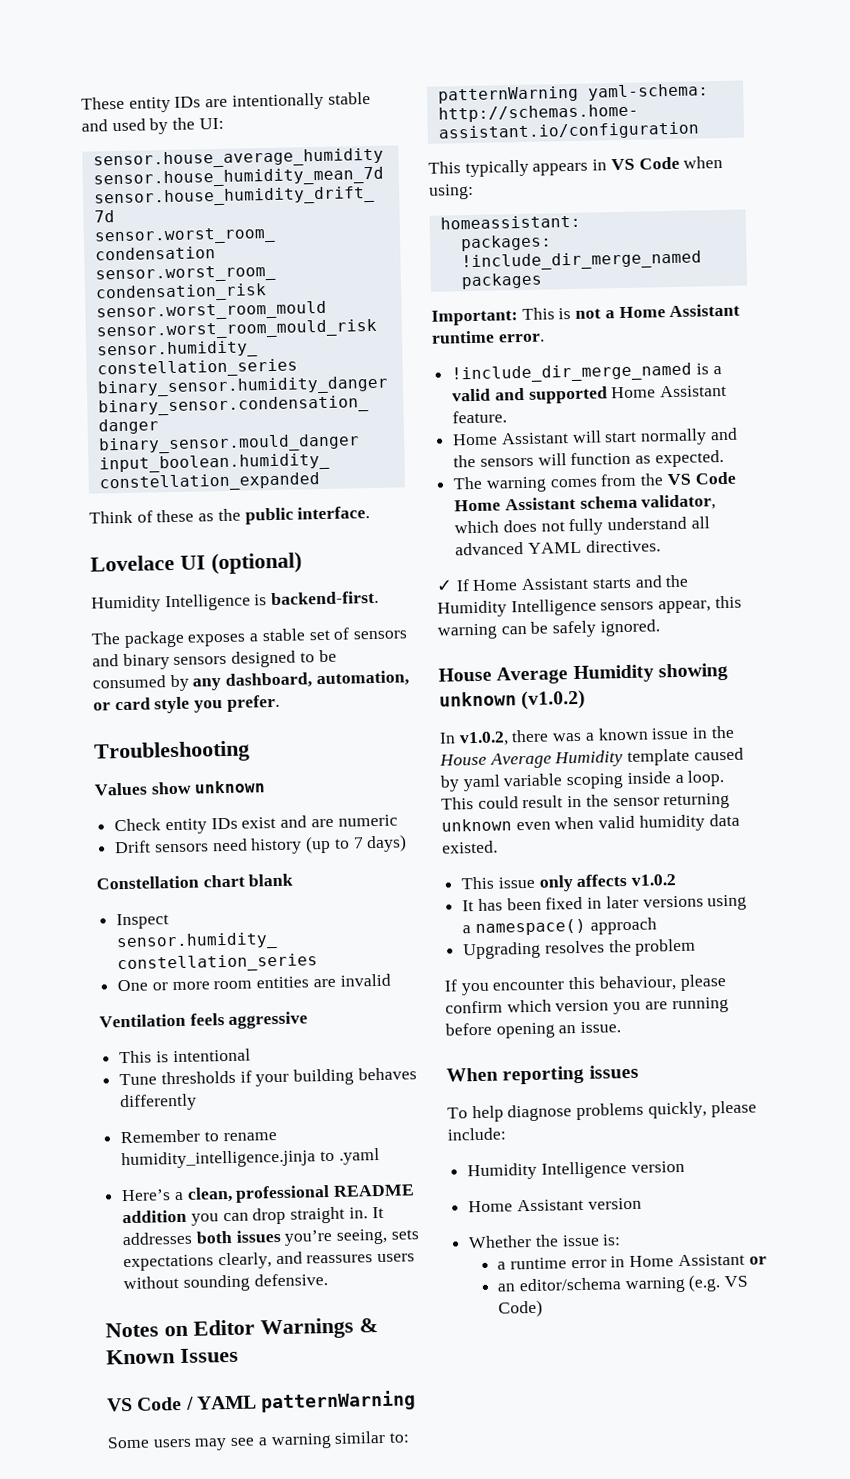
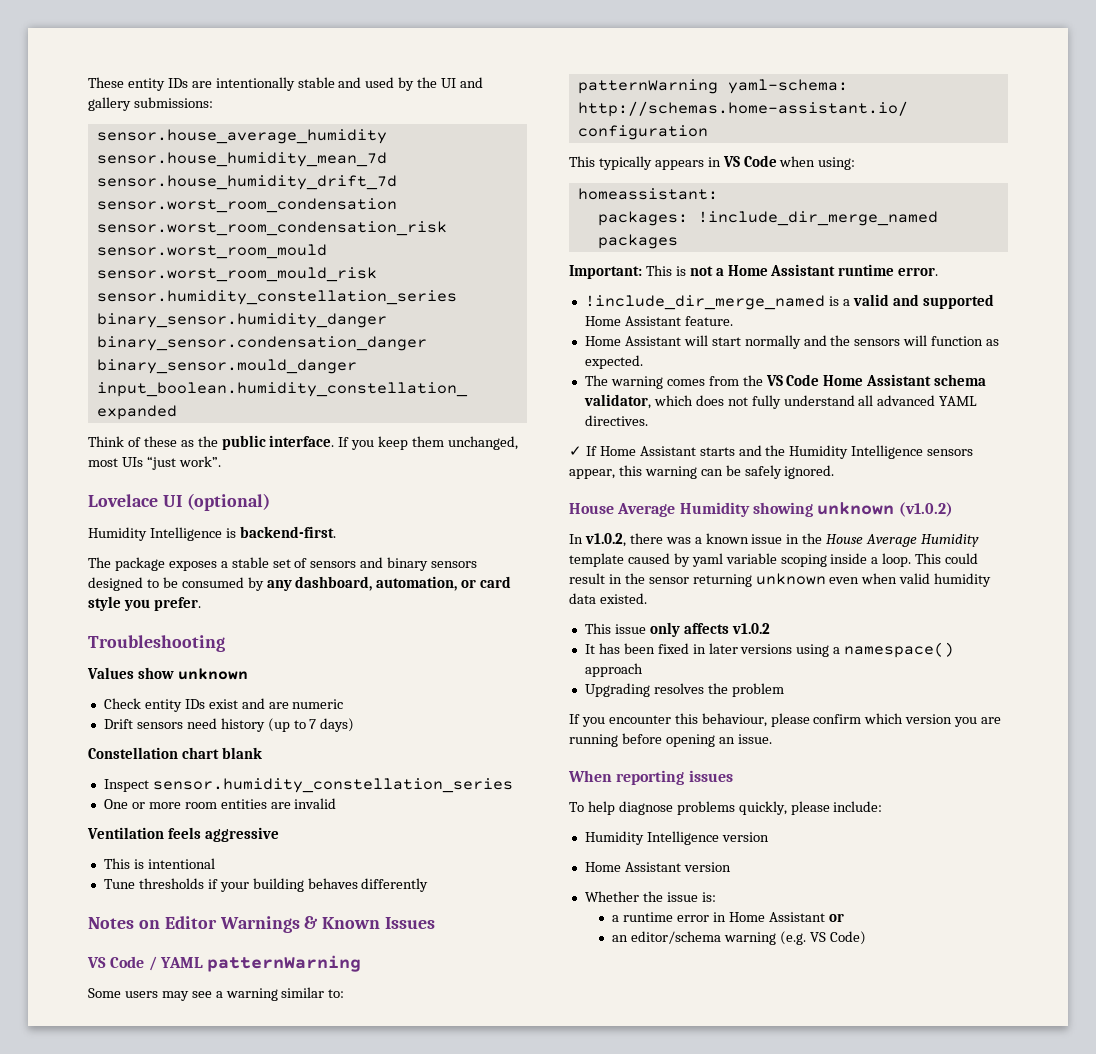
- These entity IDs are intentionally stable and used by the UI:
+ These entity IDs are intentionally stable and used by the UI and gallery submissions:
+ If you keep them unchanged, most UIs “just work”.
- Remember to rename humidity_intelligence.jinja to .yaml
- Here’s a clean, professional README addition you can drop straight in. It addresses both issues you’re seeing, sets expectations clearly, and reassures users without sounding defensive.

